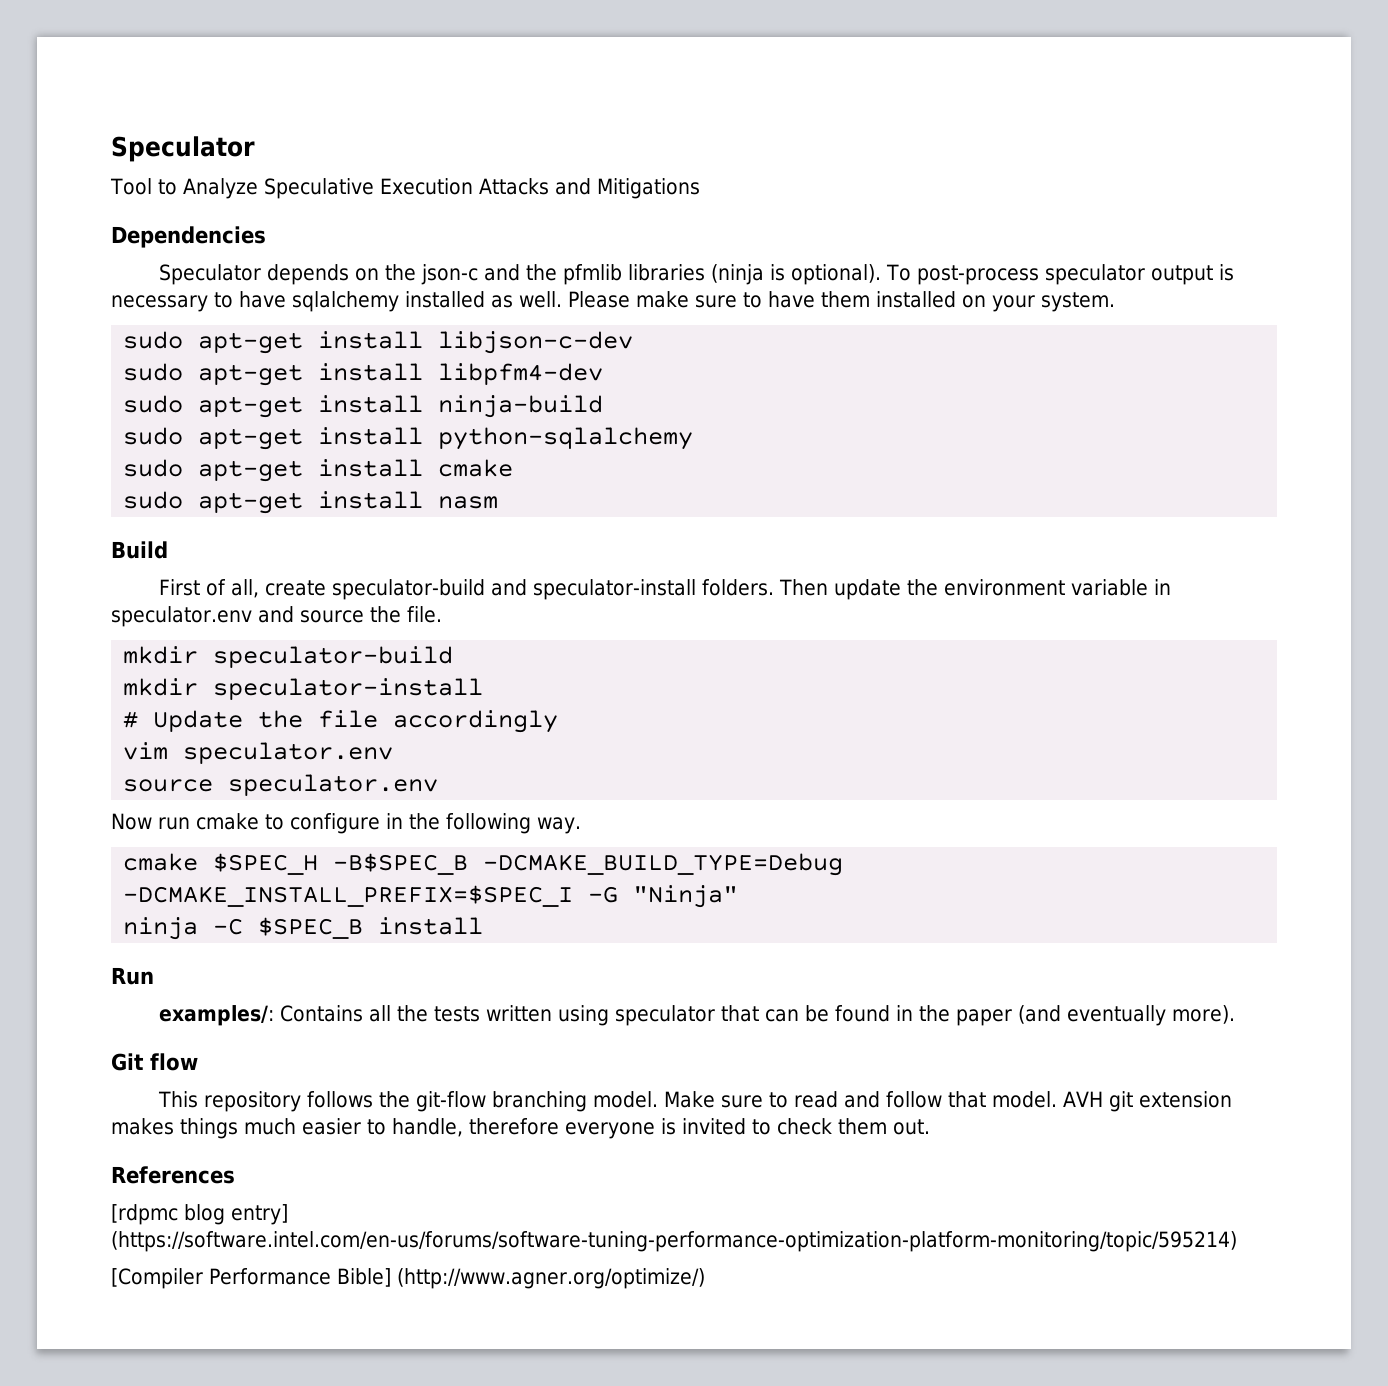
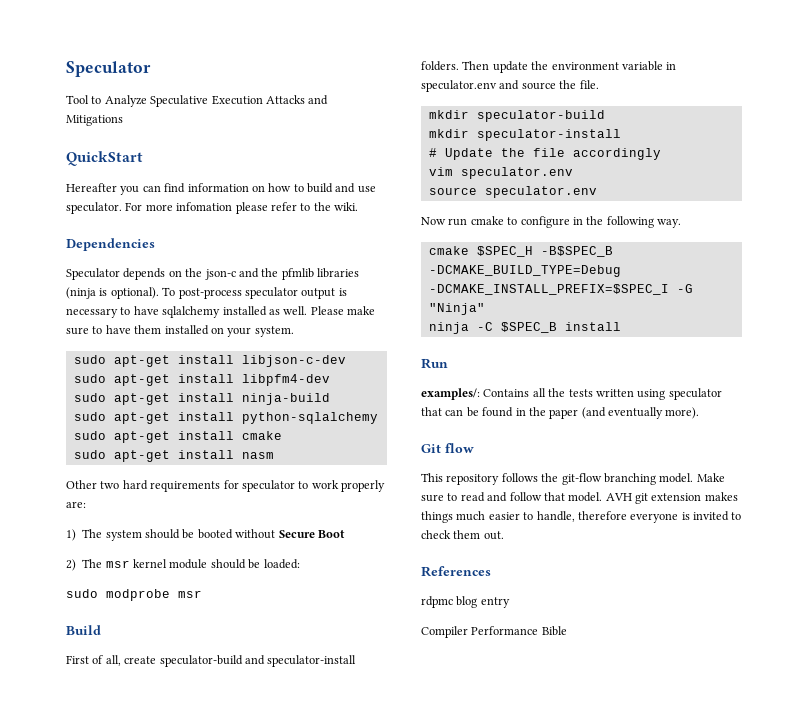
+ QuickStart
+ Hereafter you can find information on how to build and use speculator. For more infomation please refer to the wiki.
+ Other two hard requirements for speculator to work properly are:
+ 1) The system should be booted without Secure Boot
+ 2) The msr kernel module should be loaded:
+ sudo modprobe msr
- [rdpmc blog entry] (https://software.intel.com/en-us/forums/software-tuning-performance-optimization-platform-monitoring/topic/595214)
- [Compiler Performance Bible] (http://www.agner.org/optimize/)
+ rdpmc blog entry
+ Compiler Performance Bible

